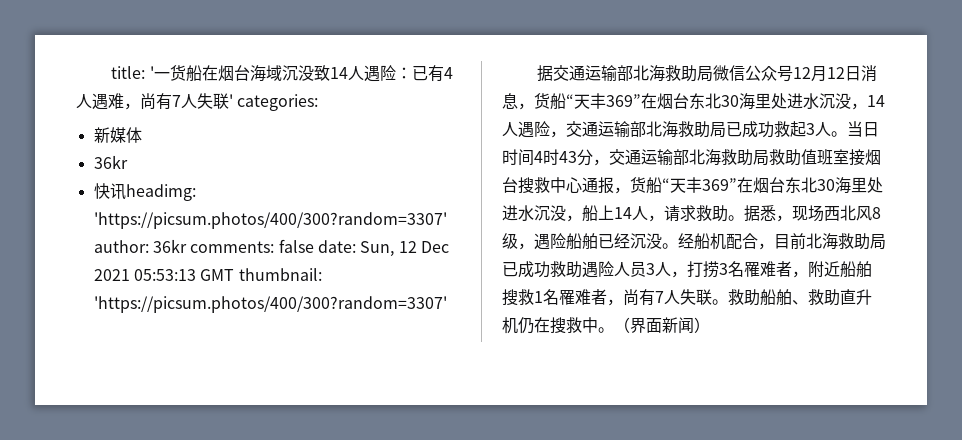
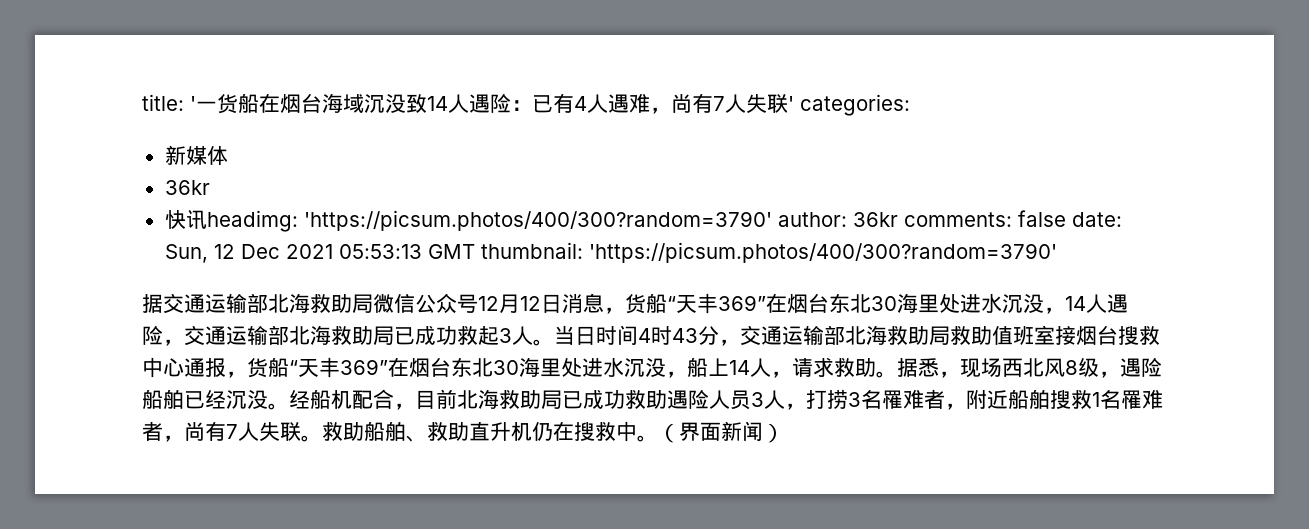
- 快讯headimg: 'https://picsum.photos/400/300?random=3307' author: 36kr comments: false date: Sun, 12 Dec 2021 05:53:13 GMT thumbnail: 'https://picsum.photos/400/300?random=3307'
+ 快讯headimg: 'https://picsum.photos/400/300?random=3790' author: 36kr comments: false date: Sun, 12 Dec 2021 05:53:13 GMT thumbnail: 'https://picsum.photos/400/300?random=3790'

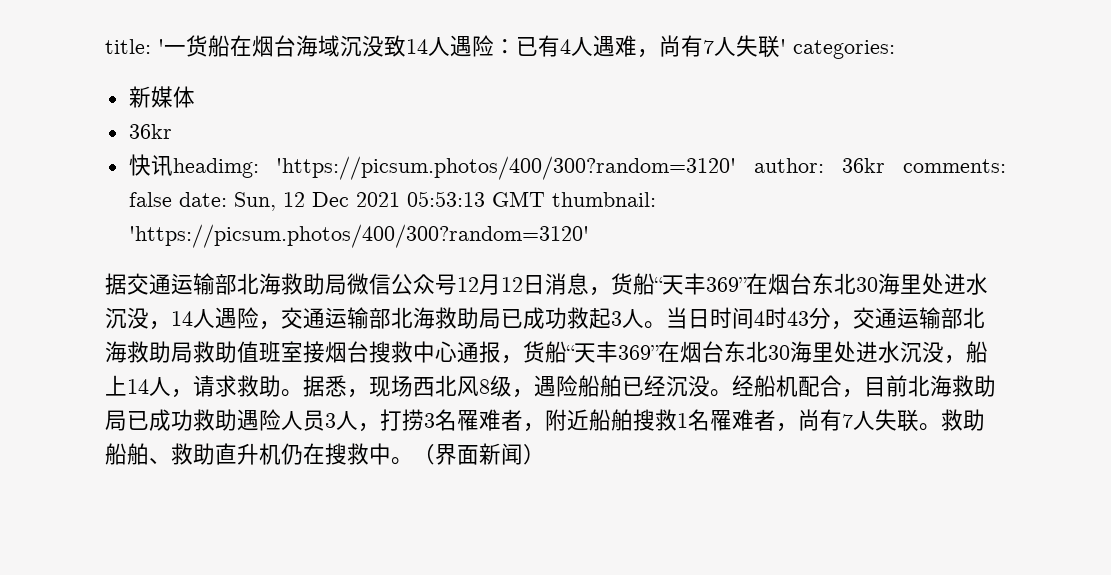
- 快讯headimg: 'https://picsum.photos/400/300?random=3790' author: 36kr comments: false date: Sun, 12 Dec 2021 05:53:13 GMT thumbnail: 'https://picsum.photos/400/300?random=3790'
+ 快讯headimg: 'https://picsum.photos/400/300?random=3120' author: 36kr comments: false date: Sun, 12 Dec 2021 05:53:13 GMT thumbnail: 'https://picsum.photos/400/300?random=3120'

